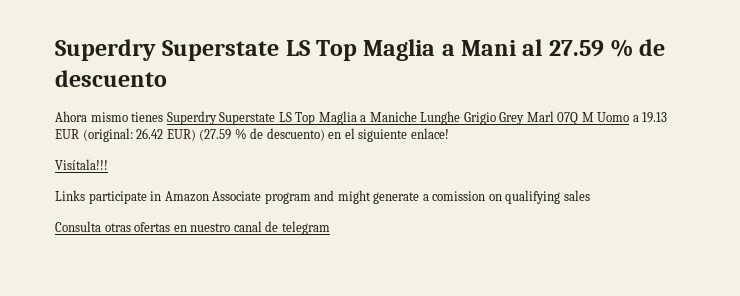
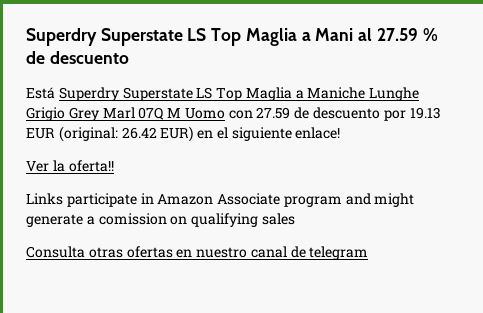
- Ahora mismo tienes Superdry Superstate LS Top Maglia a Maniche Lunghe Grigio Grey Marl 07Q M Uomo a 19.13 EUR (original: 26.42 EUR) (27.59 % de descuento) en el siguiente enlace!
+ Está Superdry Superstate LS Top Maglia a Maniche Lunghe Grigio Grey Marl 07Q M Uomo con 27.59 de descuento por 19.13 EUR (original: 26.42 EUR) en el siguiente enlace!
- Visítala!!!
+ Ver la oferta!!

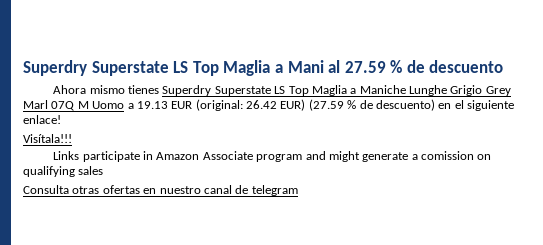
- Está Superdry Superstate LS Top Maglia a Maniche Lunghe Grigio Grey Marl 07Q M Uomo con 27.59 de descuento por 19.13 EUR (original: 26.42 EUR) en el siguiente enlace!
+ Ahora mismo tienes Superdry Superstate LS Top Maglia a Maniche Lunghe Grigio Grey Marl 07Q M Uomo a 19.13 EUR (original: 26.42 EUR) (27.59 % de descuento) en el siguiente enlace!
- Ver la oferta!!
+ Visítala!!!

